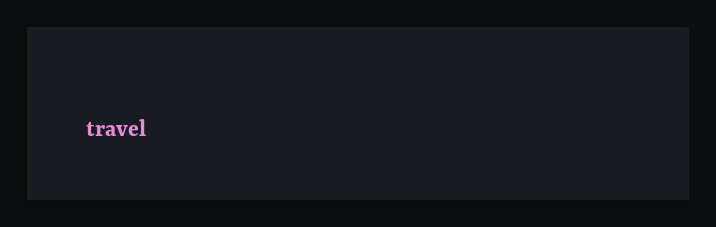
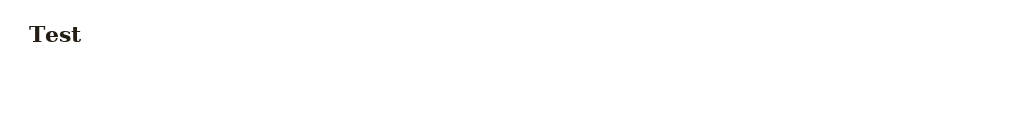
- travel
+ Test

